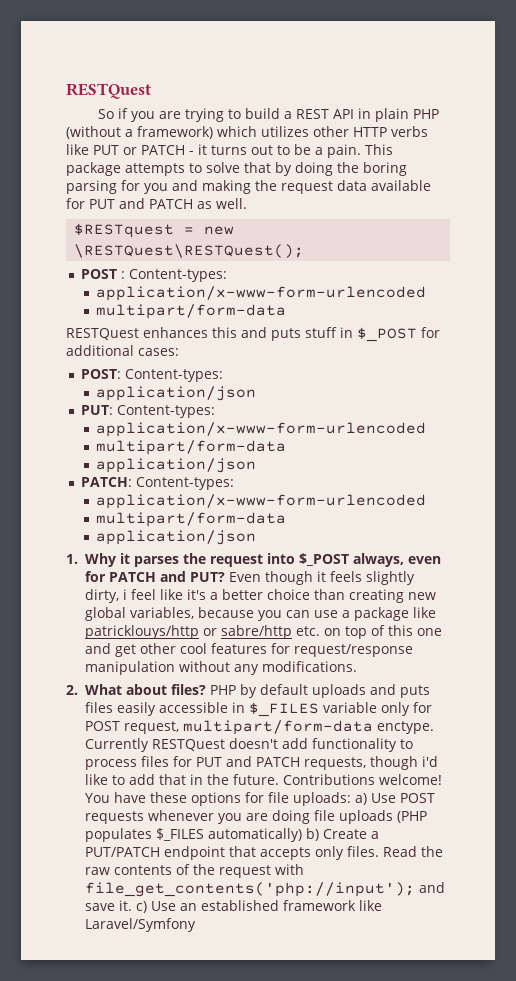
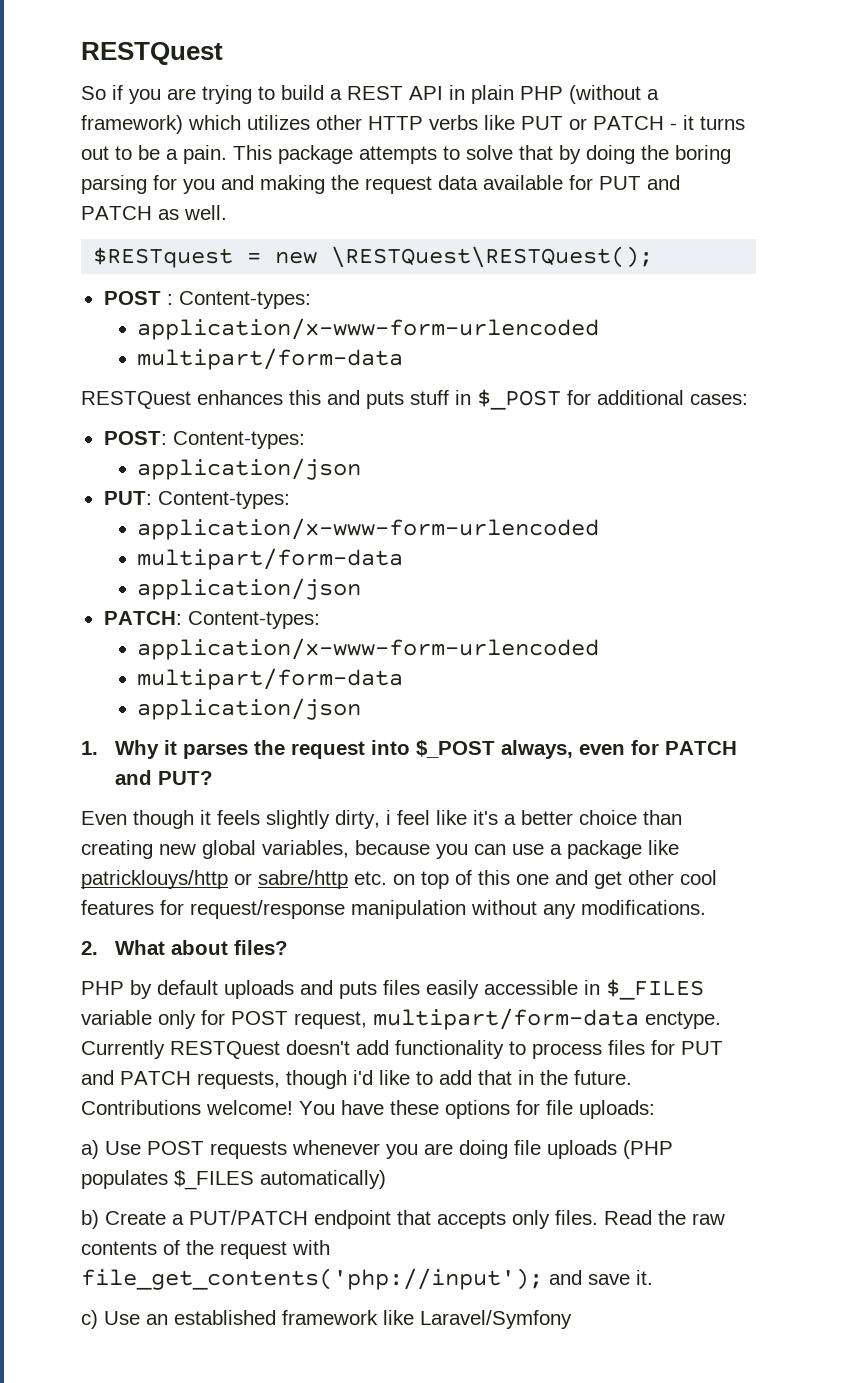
- 1. Why it parses the request into $_POST always, even for PATCH and PUT? Even though it feels slightly dirty, i feel like it's a better choice than creating new global variables, because you can use a package like patricklouys/http or sabre/http etc. on top of this one and get other cool features for request/response manipulation without any modifications.
+ 1. Why it parses the request into $_POST always, even for PATCH and PUT?
+ Even though it feels slightly dirty, i feel like it's a better choice than creating new global variables, because you can use a package like patricklouys/http or sabre/http etc. on top of this one and get other cool features for request/response manipulation without any modifications.
- 2. What about files? PHP by default uploads and puts files easily accessible in $_FILES variable only for POST request, multipart/form-data enctype.
+ 2. What about files?
+ PHP by default uploads and puts files easily accessible in $_FILES variable only for POST request, multipart/form-data enctype.
- You have these options for file uploads: a) Use POST requests whenever you are doing file uploads (PHP populates $_FILES automatically) b) Create a PUT/PATCH endpoint that accepts only files.
+ You have these options for file uploads:
+ a) Use POST requests whenever you are doing file uploads (PHP populates $_FILES automatically)
+ b) Create a PUT/PATCH endpoint that accepts only files.
- Read the raw contents of the request with file_get_contents('php://input'); and save it. c) Use an established framework like Laravel/Symfony
+ Read the raw contents of the request with file_get_contents('php://input'); and save it.
+ c) Use an established framework like Laravel/Symfony

